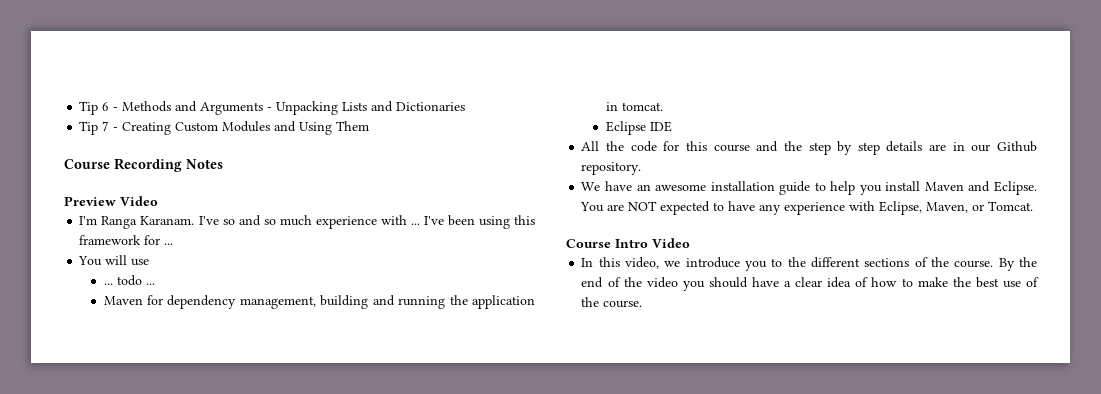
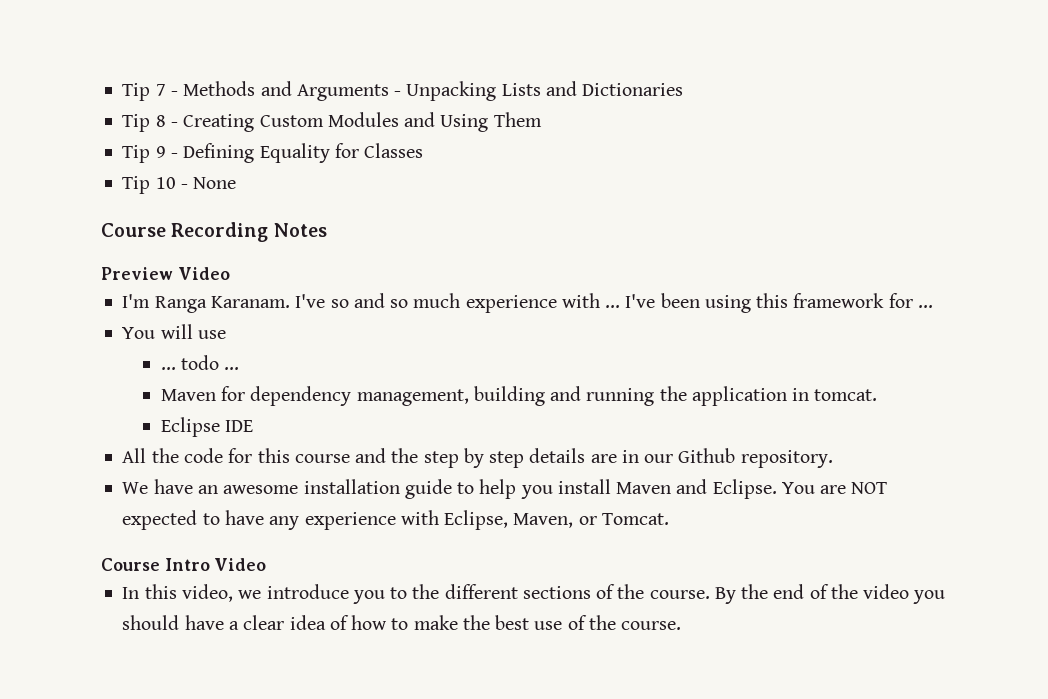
- Tip 6 - Methods and Arguments - Unpacking Lists and Dictionaries
+ Tip 7 - Methods and Arguments - Unpacking Lists and Dictionaries
- Tip 7 - Creating Custom Modules and Using Them
+ Tip 8 - Creating Custom Modules and Using Them
+ Tip 9 - Defining Equality for Classes
+ Tip 10 - None

